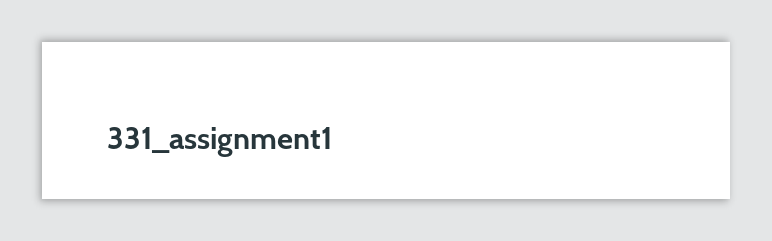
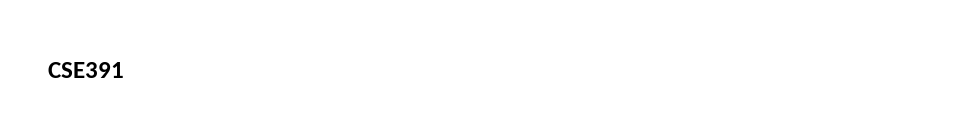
- 331_assignment1
+ CSE391

